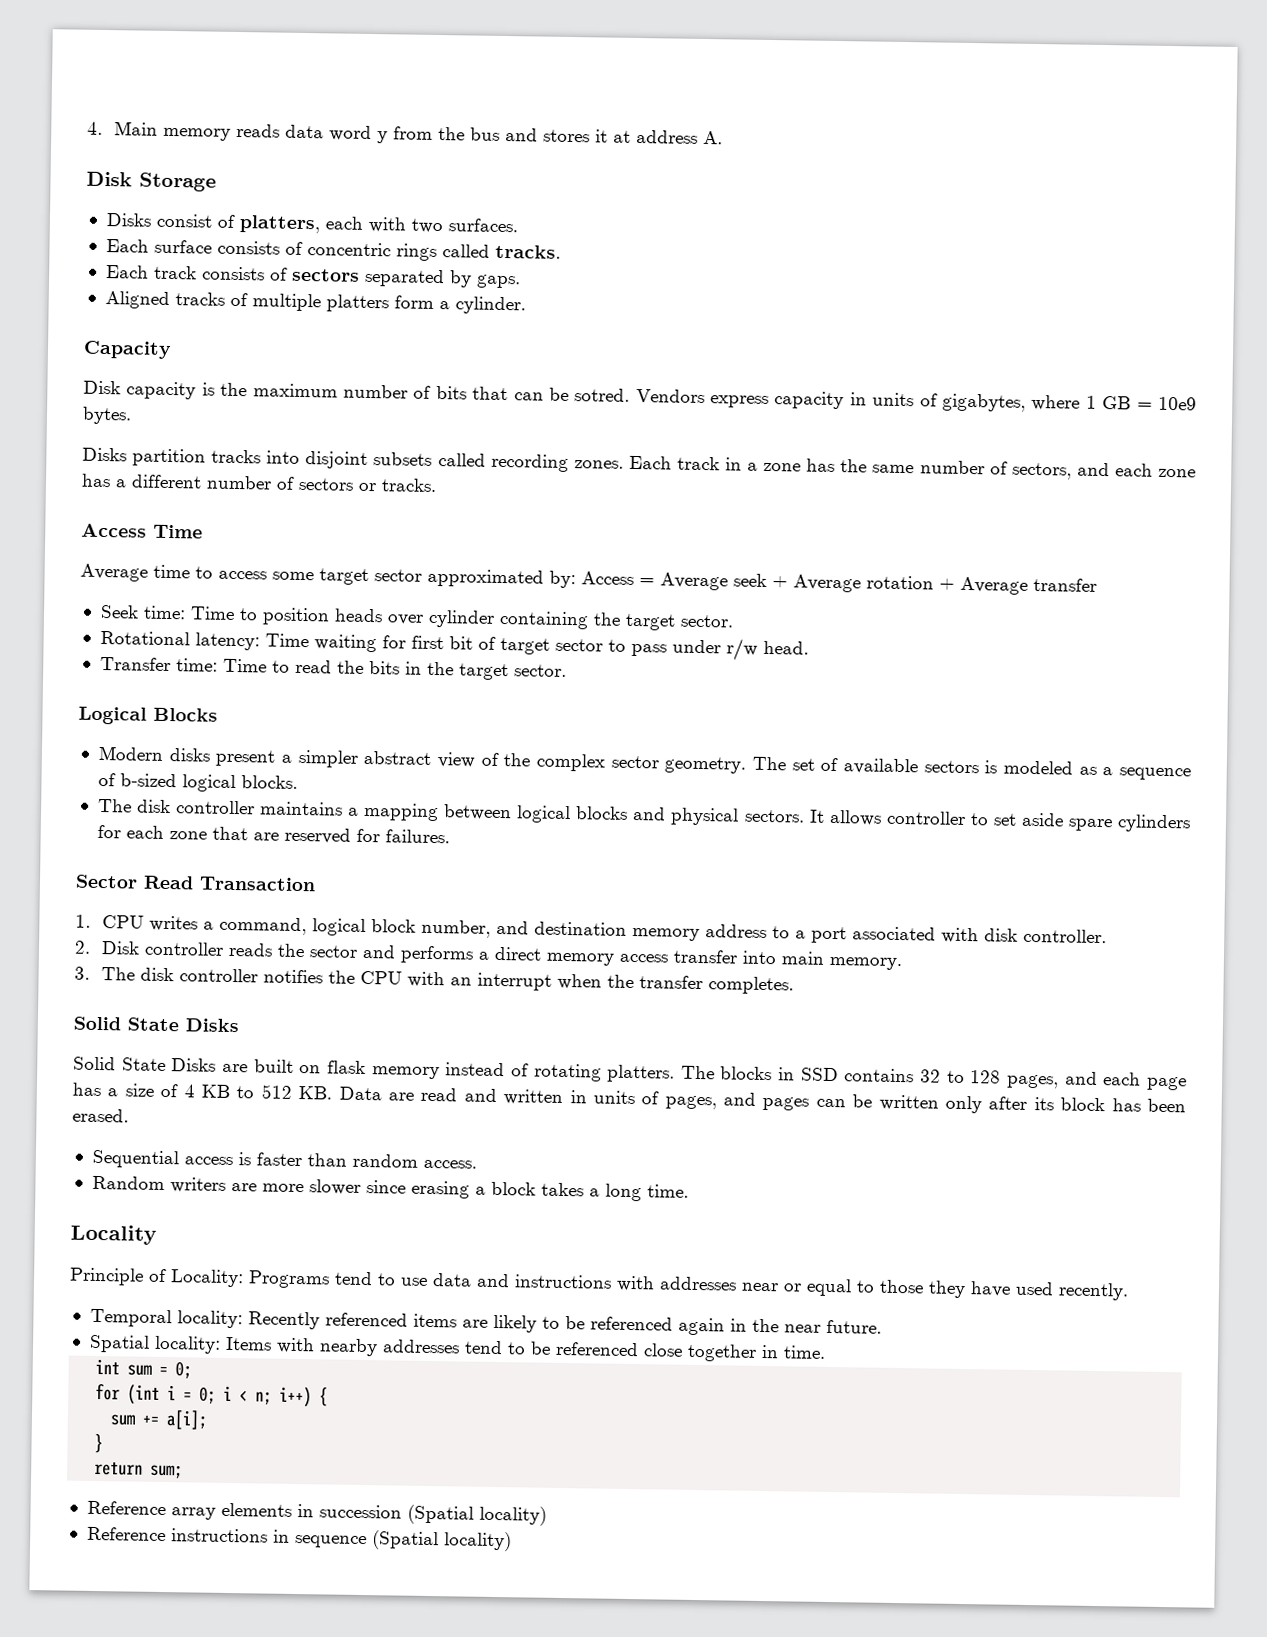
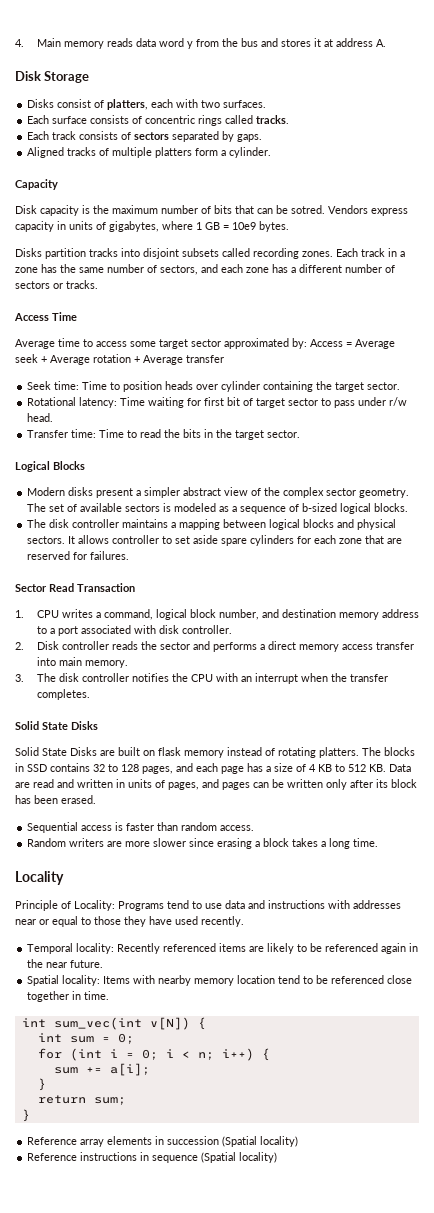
- Spatial locality: Items with nearby addresses tend to be referenced close together in time.
+ Spatial locality: Items with nearby memory location tend to be referenced close together in time.
+ int sum_vec(int v[N]) {
  return sum;
+ }

